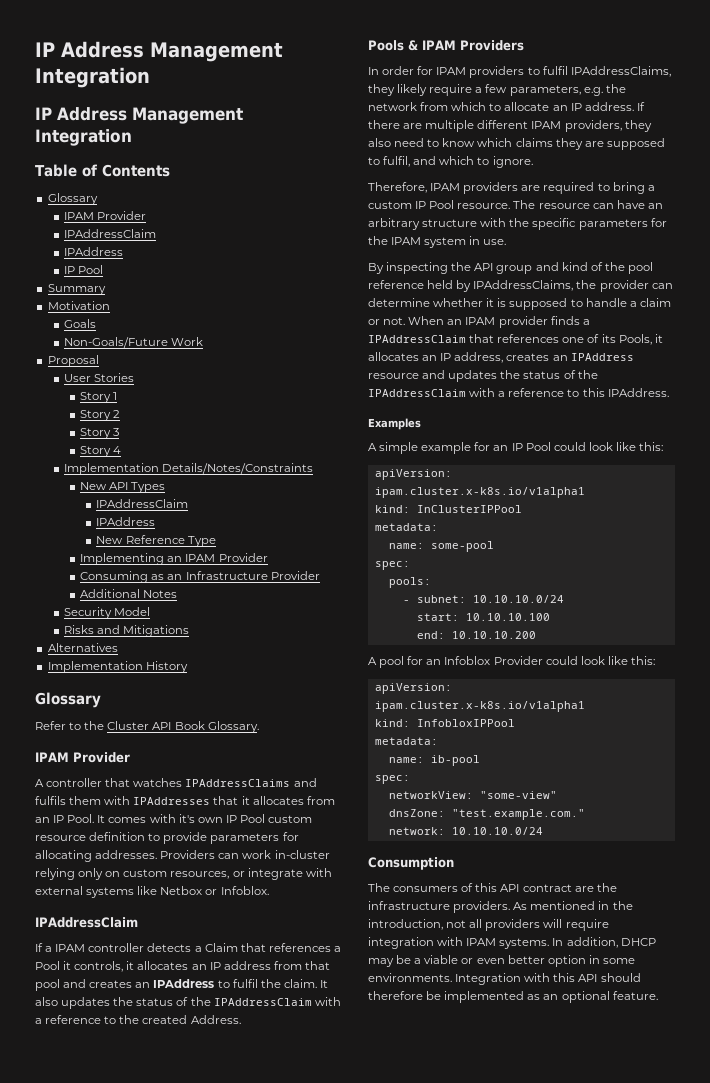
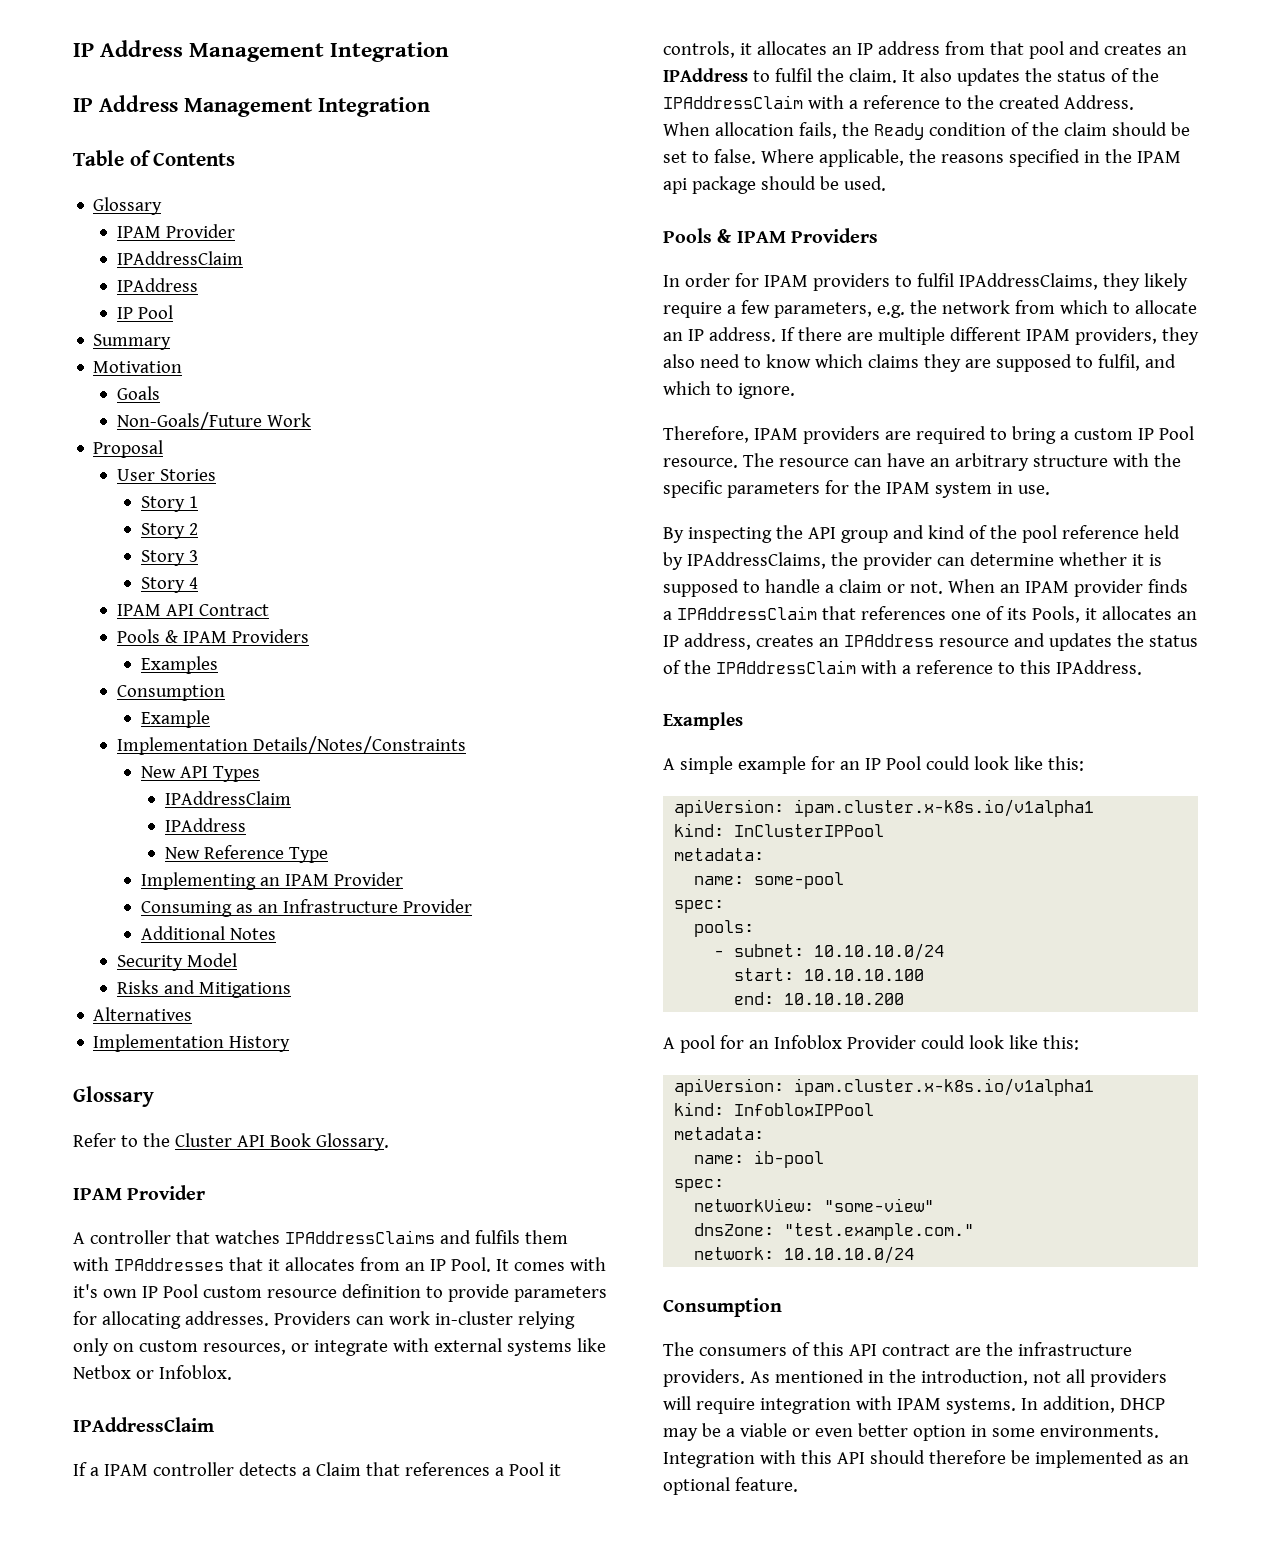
+ IPAM API Contract
+ Pools & IPAM Providers
+ Examples
+ Consumption
+ Example
+ When allocation fails, the Ready condition of the claim should be set to false. Where applicable, the reasons specified in the IPAM api package should be used.

